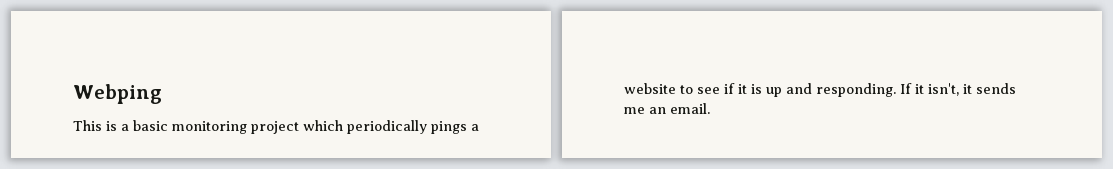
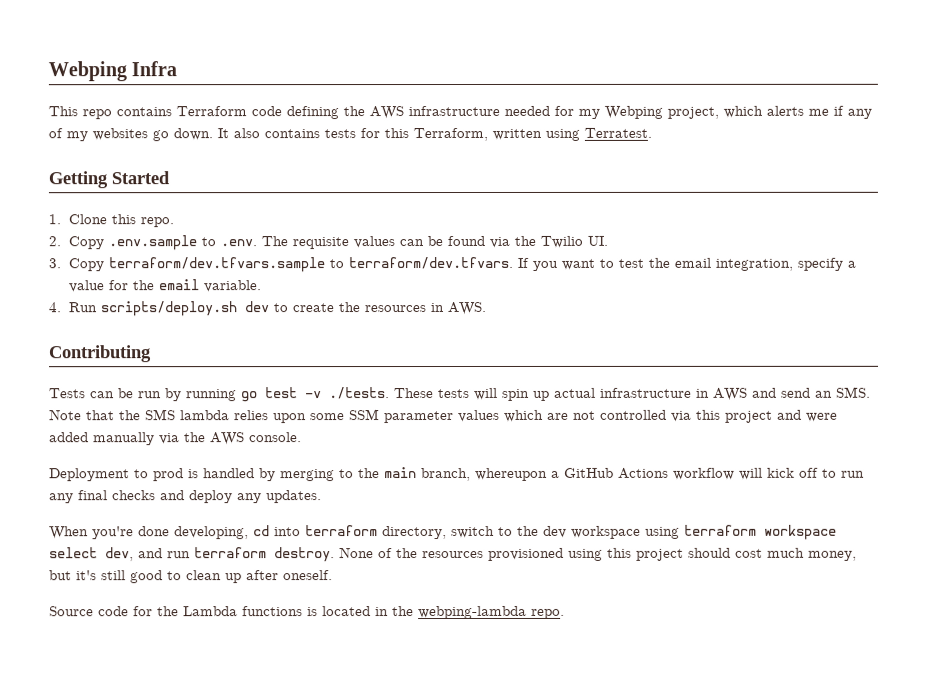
- Webping
+ Webping Infra
- This is a basic monitoring project which periodically pings a website to see if it is up and responding. If it isn't, it sends me an email.
+ This repo contains Terraform code defining the AWS infrastructure needed for my Webping project, which alerts me if any of my websites go down. It also contains tests for this Terraform, written using Terratest.
+ Getting Started
+ 1. Clone this repo.
+ 2. Copy .env.sample to .env. The requisite values can be found via the Twilio UI.
+ 3. Copy terraform/dev.tfvars.sample to terraform/dev.tfvars. If you want to test the email integration, specify a value for the email variable.
+ 4. Run scripts/deploy.sh dev to create the resources in AWS.
+ Contributing
+ Tests can be run by running go test -v ./tests. These tests will spin up actual infrastructure in AWS and send an SMS. Note that the SMS lambda relies upon some SSM parameter values which are not controlled via this project and were added manually via the AWS console.
+ Deployment to prod is handled by merging to the main branch, whereupon a GitHub Actions workflow will kick off to run any final checks and deploy any updates.
+ When you're done developing, cd into terraform directory, switch to the dev workspace using terraform workspace select dev, and run terraform destroy. None of the resources provisioned using this project should cost much money, but it's still good to clean up after oneself.
+ Source code for the Lambda functions is located in the webping-lambda repo.

